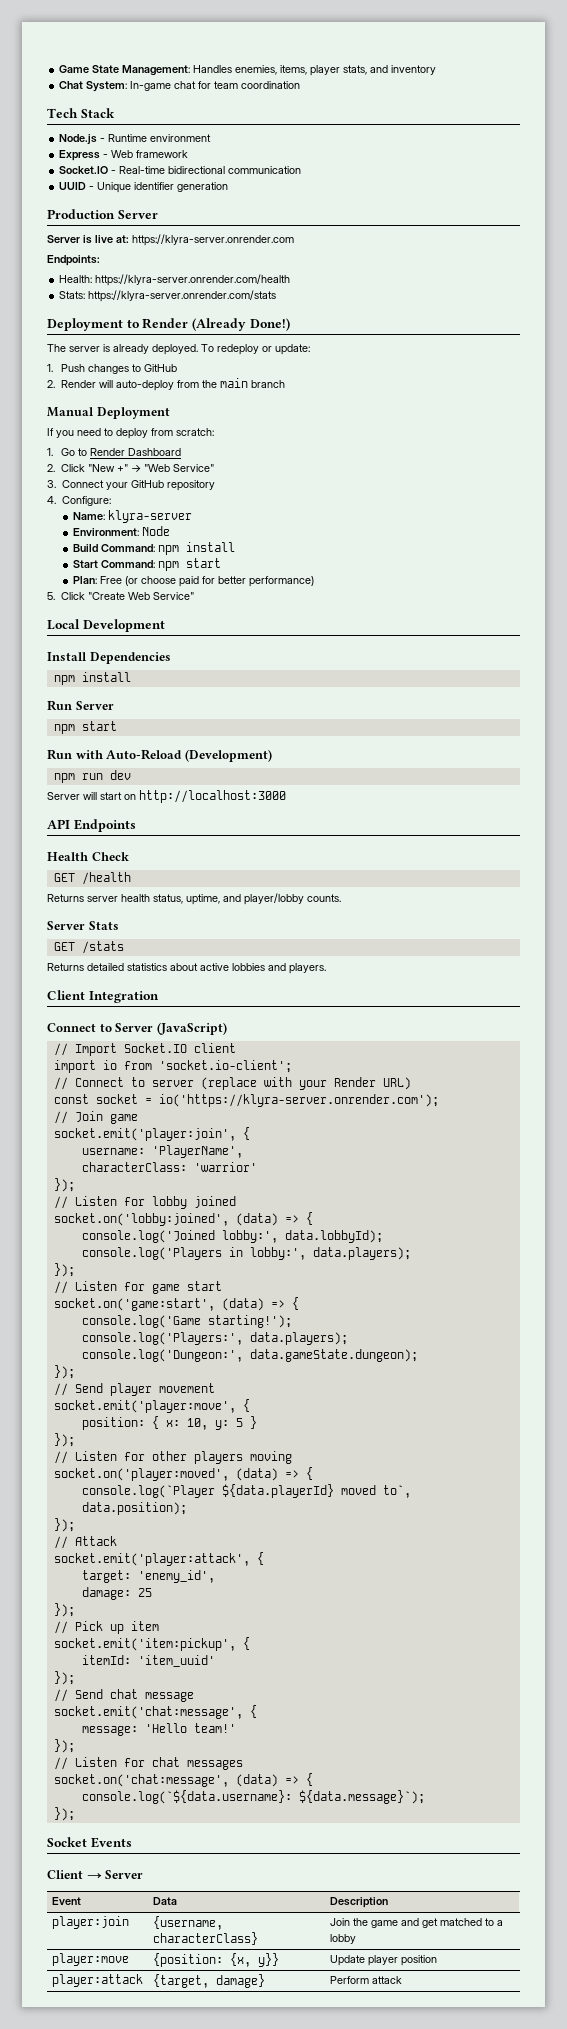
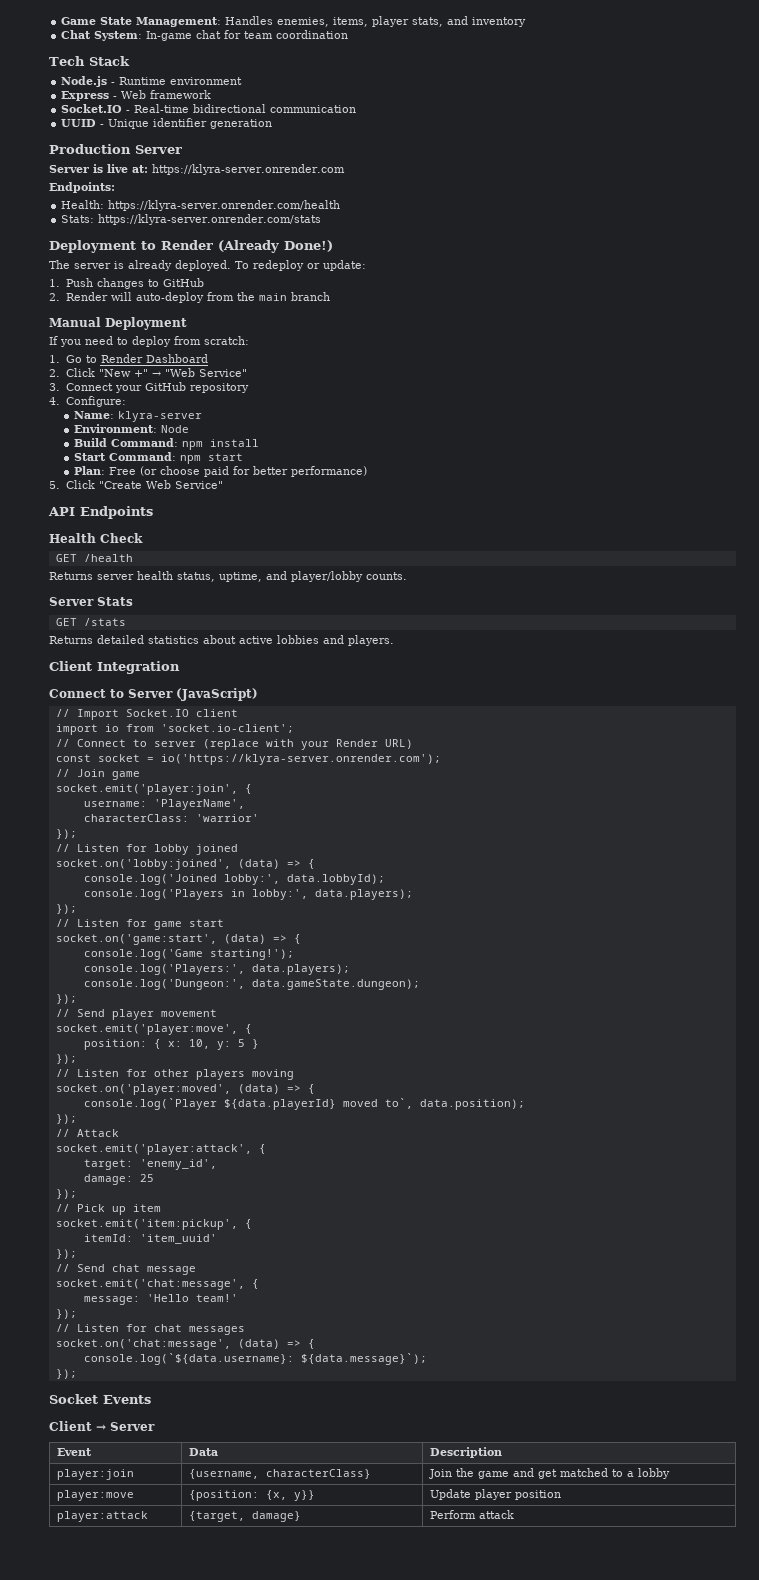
- Local Development
- Install Dependencies
- npm install
- Run Server
- npm start
- Run with Auto-Reload (Development)
- npm run dev
- Server will start on http://localhost:3000

